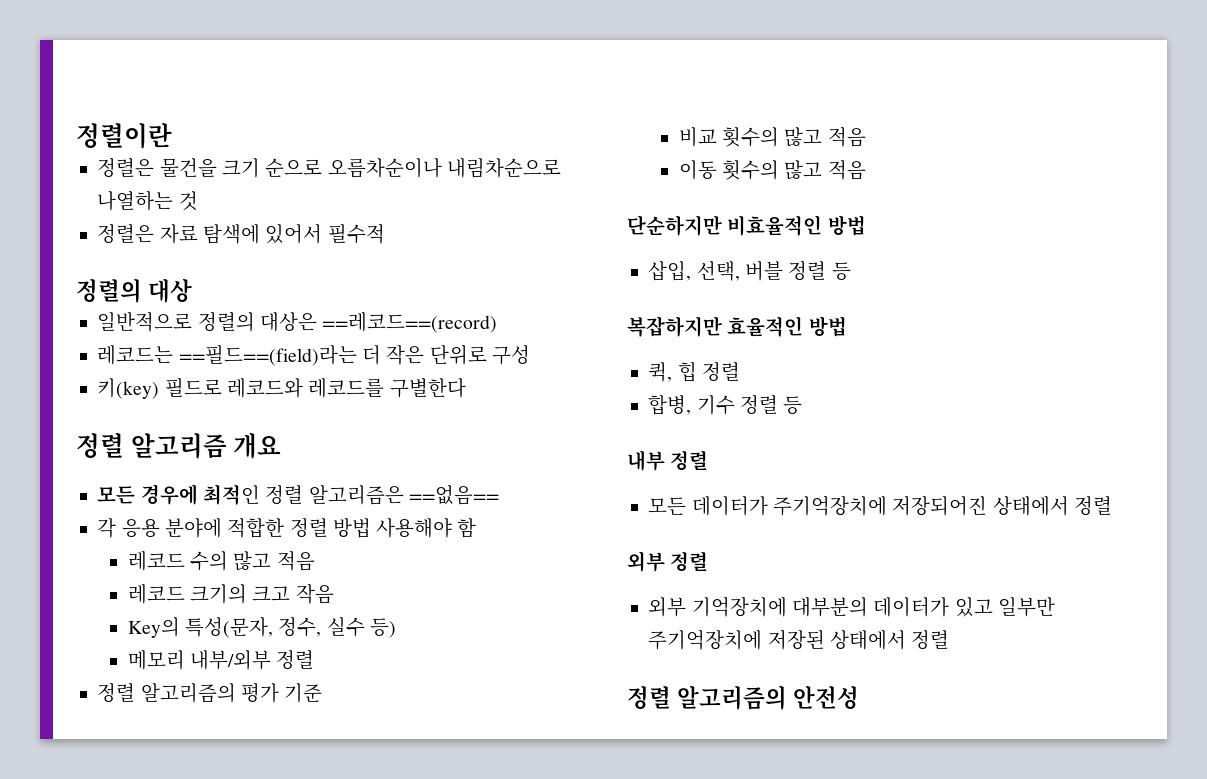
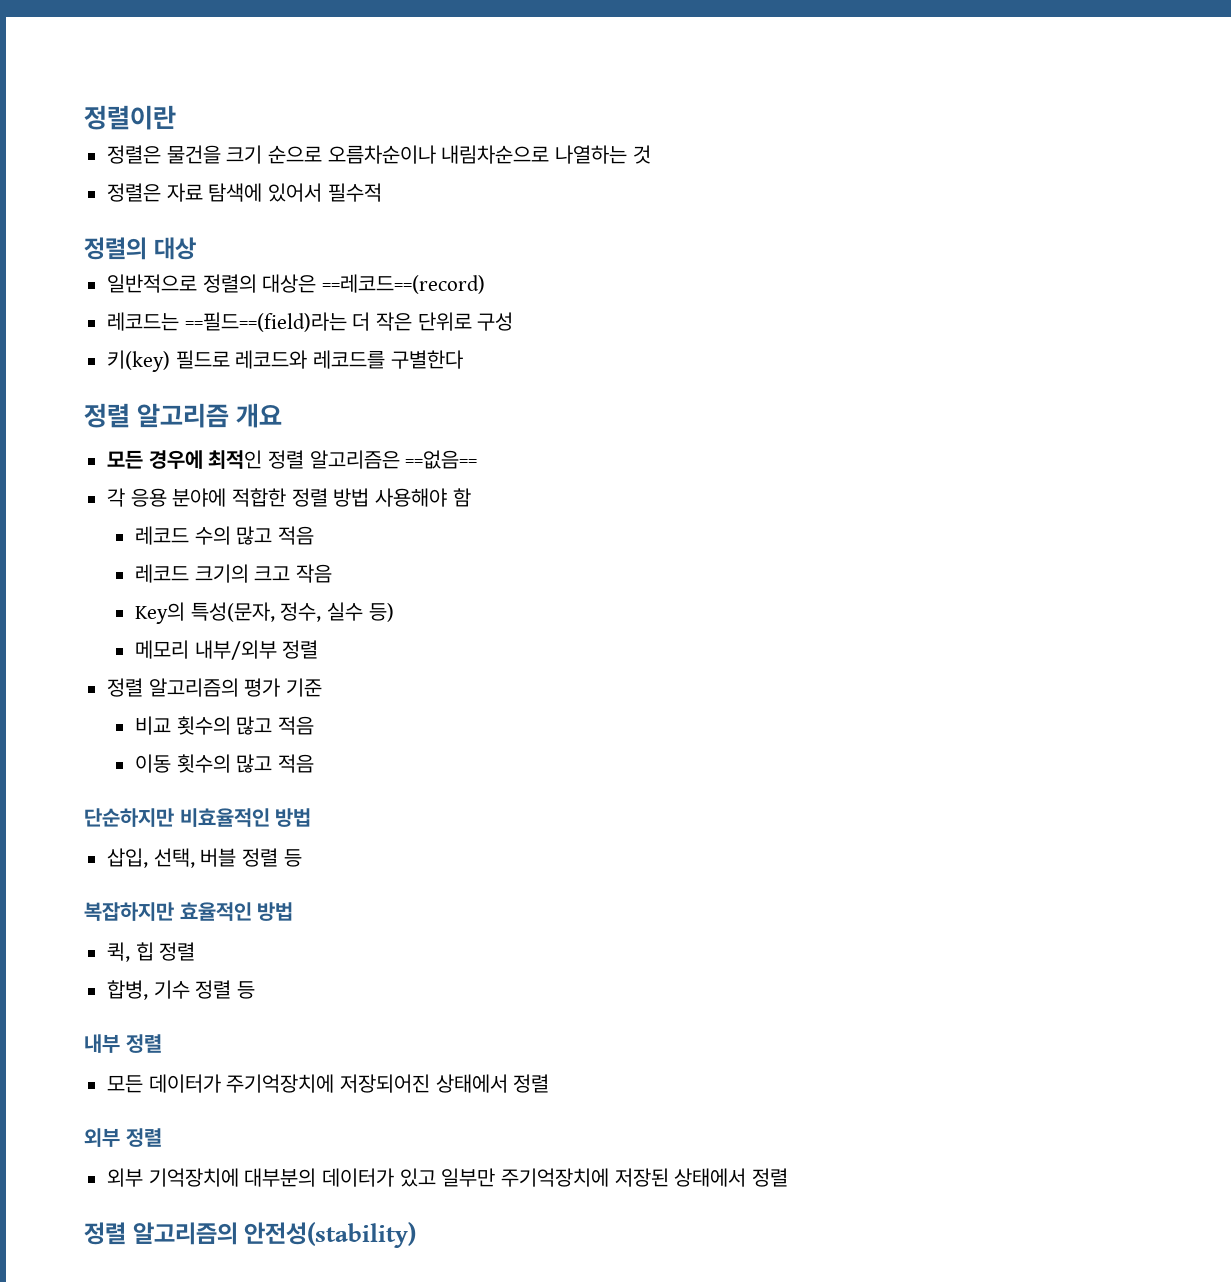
- 정렬 알고리즘의 안전성
+ 정렬 알고리즘의 안전성(stability)

